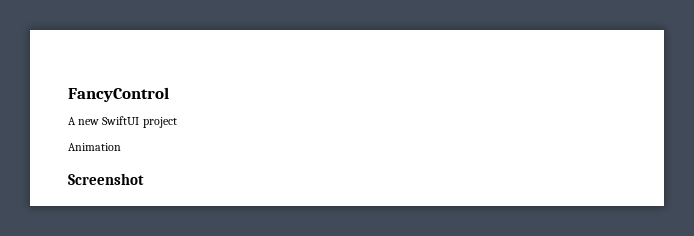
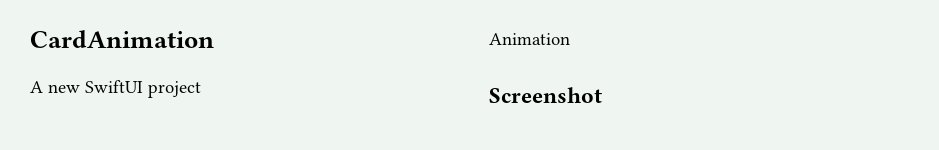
- FancyControl
+ CardAnimation

